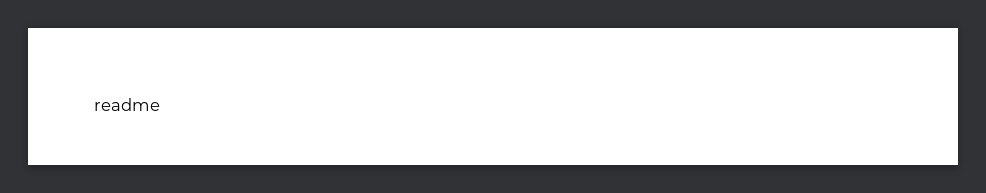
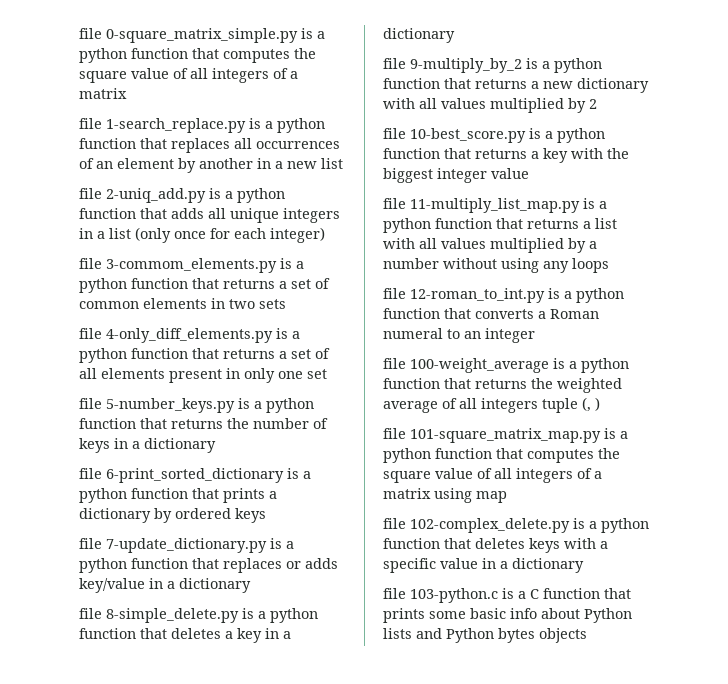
- readme
+ file 0-square_matrix_simple.py is a python function that computes the square value of all integers of a matrix
+ file 1-search_replace.py is a python function that replaces all occurrences of an element by another in a new list
+ file 2-uniq_add.py is a python function that adds all unique integers in a list (only once for each integer)
+ file 3-commom_elements.py is a python function that returns a set of common elements in two sets
+ file 4-only_diff_elements.py is a python function that returns a set of all elements present in only one set
+ file 5-number_keys.py is a python function that returns the number of keys in a dictionary
+ file 6-print_sorted_dictionary is a python function that prints a dictionary by ordered keys
+ file 7-update_dictionary.py is a python function that replaces or adds key/value in a dictionary
+ file 8-simple_delete.py is a python function that deletes a key in a dictionary
+ file 9-multiply_by_2 is a python function that returns a new dictionary with all values multiplied by 2
+ file 10-best_score.py is a python function that returns a key with the biggest integer value
+ file 11-multiply_list_map.py is a python function that returns a list with all values multiplied by a number without using any loops
+ file 12-roman_to_int.py is a python function that converts a Roman numeral to an integer
+ file 100-weight_average is a python function that returns the weighted average of all integers tuple (, )
+ file 101-square_matrix_map.py is a python function that computes the square value of all integers of a matrix using map
+ file 102-complex_delete.py is a python function that deletes keys with a specific value in a dictionary
+ file 103-python.c is a C function that prints some basic info about Python lists and Python bytes objects

